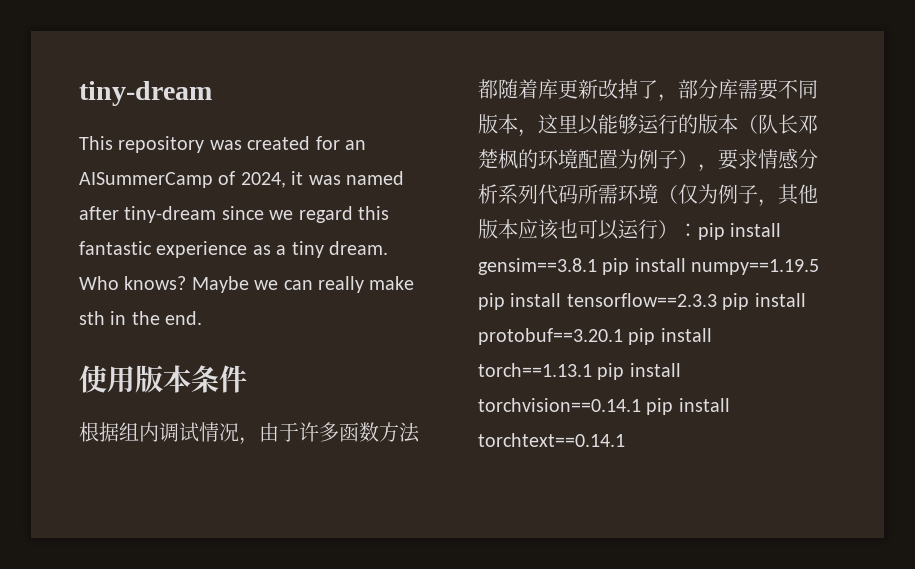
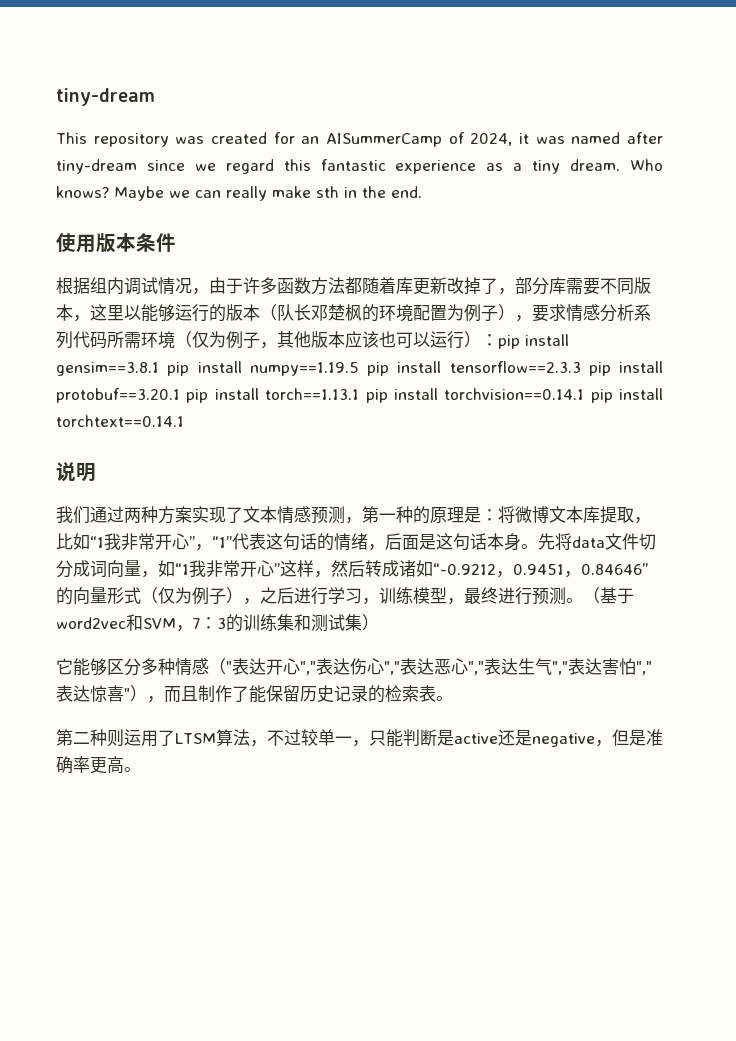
+ 说明
+ 我们通过两种方案实现了文本情感预测，第一种的原理是：将微博文本库提取，比如“1我非常开心”，“1”代表这句话的情绪，后面是这句话本身。先将data文件切分成词向量，如“1我非常开心”这样，然后转成诸如“-0.9212，0.9451，0.84646”的向量形式（仅为例子），之后进行学习，训练模型，最终进行预测。（基于word2vec和SVM，7：3的训练集和测试集）
+ 它能够区分多种情感（"表达开心","表达伤心","表达恶心","表达生气","表达害怕","表达惊喜"），而且制作了能保留历史记录的检索表。
+ 第二种则运用了LTSM算法，不过较单一，只能判断是active还是negative，但是准确率更高。

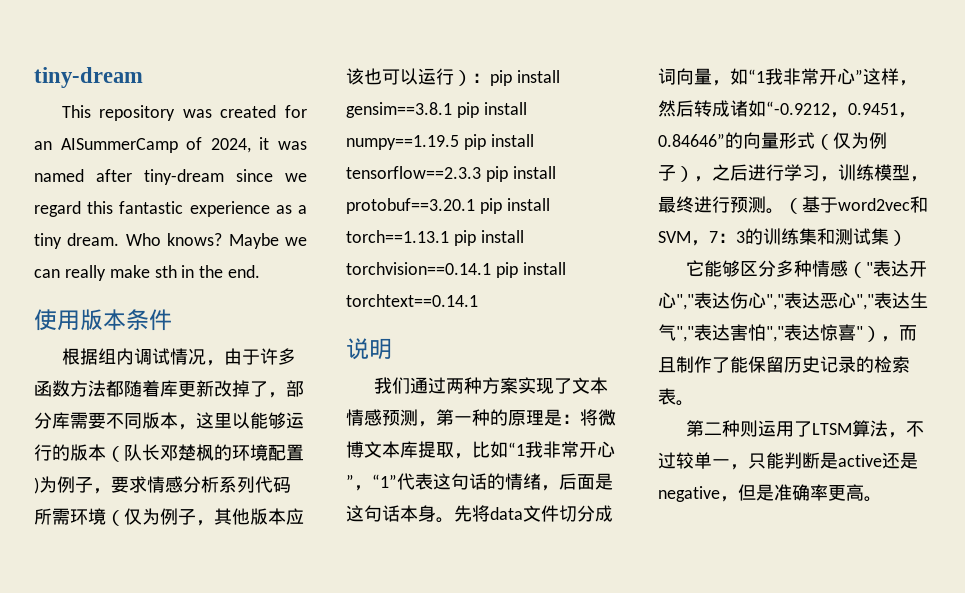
- 根据组内调试情况，由于许多函数方法都随着库更新改掉了，部分库需要不同版本，这里以能够运行的版本（队长邓楚枫的环境配置为例子），要求情感分析系列代码所需环境（仅为例子，其他版本应该也可以运行）：
+ 根据组内调试情况，由于许多函数方法都随着库更新改掉了，部分库需要不同版本，这里以能够运行的版本（队长邓楚枫的环境配置)为例子，要求情感分析系列代码所需环境（仅为例子，其他版本应该也可以运行）：

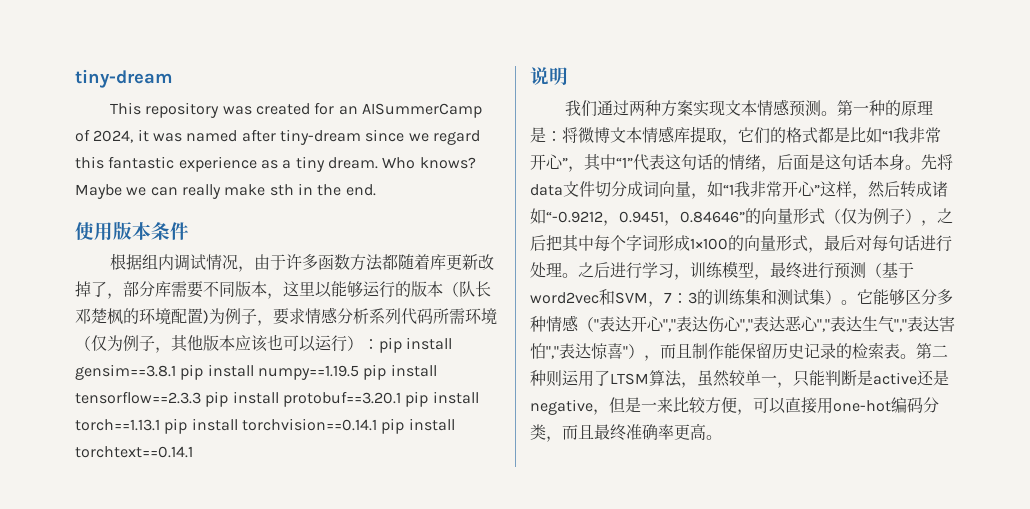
- 我们通过两种方案实现了文本情感预测，第一种的原理是：将微博文本库提取，比如“1我非常开心”，“1”代表这句话的情绪，后面是这句话本身。
+ 我们通过两种方案实现文本情感预测。第一种的原理是：将微博文本情感库提取，它们的格式都是比如“1我非常开心”，其中“1”代表这句话的情绪，后面是这句话本身。
- 先将data文件切分成词向量，如“1我非常开心”这样，然后转成诸如“-0.9212，0.9451，0.84646”的向量形式（仅为例子），之后进行学习，训练模型，最终进行预测。（基于word2vec和SVM，7：
+ 先将data文件切分成词向量，如“1我非常开心”这样，然后转成诸如“-0.9212，0.9451，0.84646”的向量形式（仅为例子），之后把其中每个字词形成1×100的向量形式，最后对每句话进行处理。之后进行学习，训练模型，最终进行预测（基于word2vec和SVM，7：
- 3的训练集和测试集）
- 它能够区分多种情感（"表达开心","表达伤心","表达恶心","表达生气","表达害怕","表达惊喜"），而且制作了能保留历史记录的检索表。
- 第二种则运用了LTSM算法，不过较单一，只能判断是active还是negative，但是准确率更高。
+ 3的训练集和测试集）。它能够区分多种情感（"表达开心","表达伤心","表达恶心","表达生气","表达害怕","表达惊喜"），而且制作能保留历史记录的检索表。第二种则运用了LTSM算法，虽然较单一，只能判断是active还是negative，但是一来比较方便，可以直接用one-hot编码分类，而且最终准确率更高。

